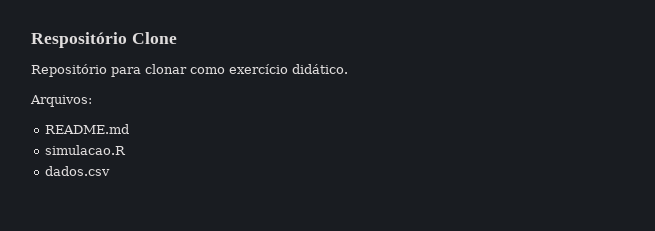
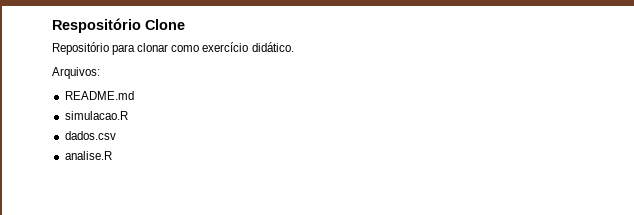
+ analise.R

